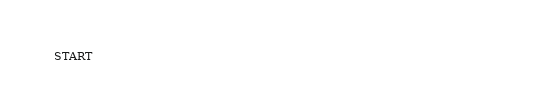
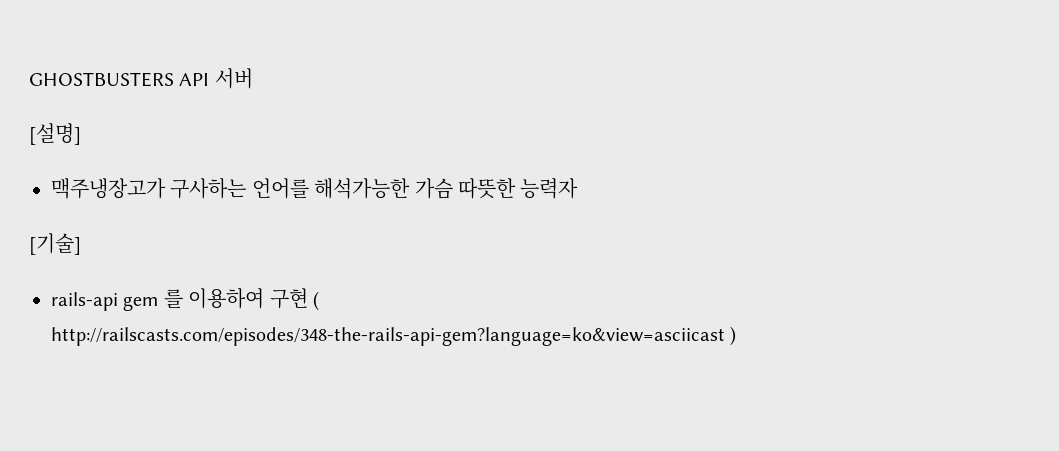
- START
+ GHOSTBUSTERS API 서버
+ [설명]
+ 맥주냉장고가 구사하는 언어를 해석가능한 가슴 따뜻한 능력자
+ [기술]
+ rails-api gem 를 이용하여 구현 ( http://railscasts.com/episodes/348-the-rails-api-gem?language=ko&view=asciicast )

